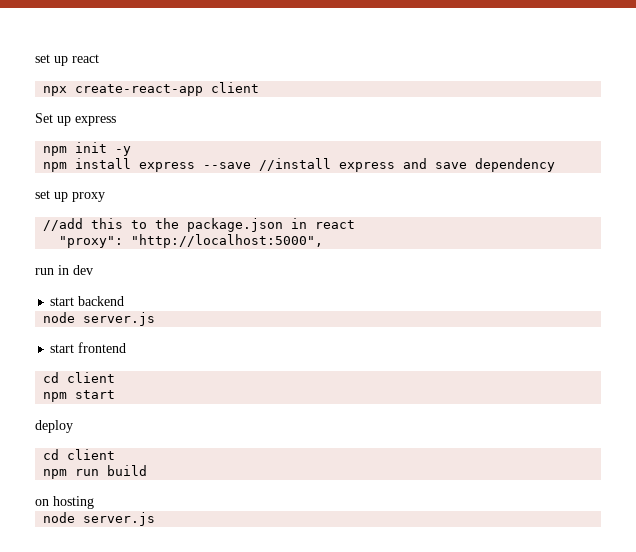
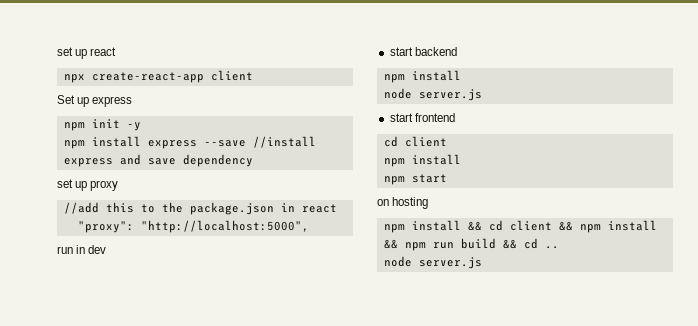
  start backend
+ npm install
  start frontend
  cd client
+ npm install
  npm start
- deploy
- cd client
- npm run build
+ npm install && cd client && npm install && npm run build && cd ..

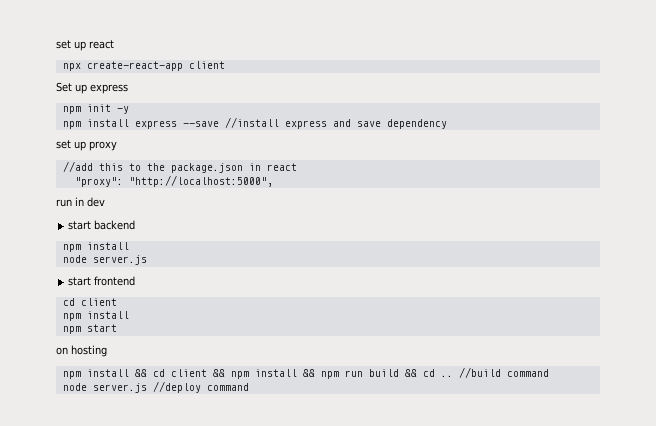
- npm install && cd client && npm install && npm run build && cd ..
- node server.js
+ npm install && cd client && npm install && npm run build && cd .. //build command
+ node server.js //deploy command

